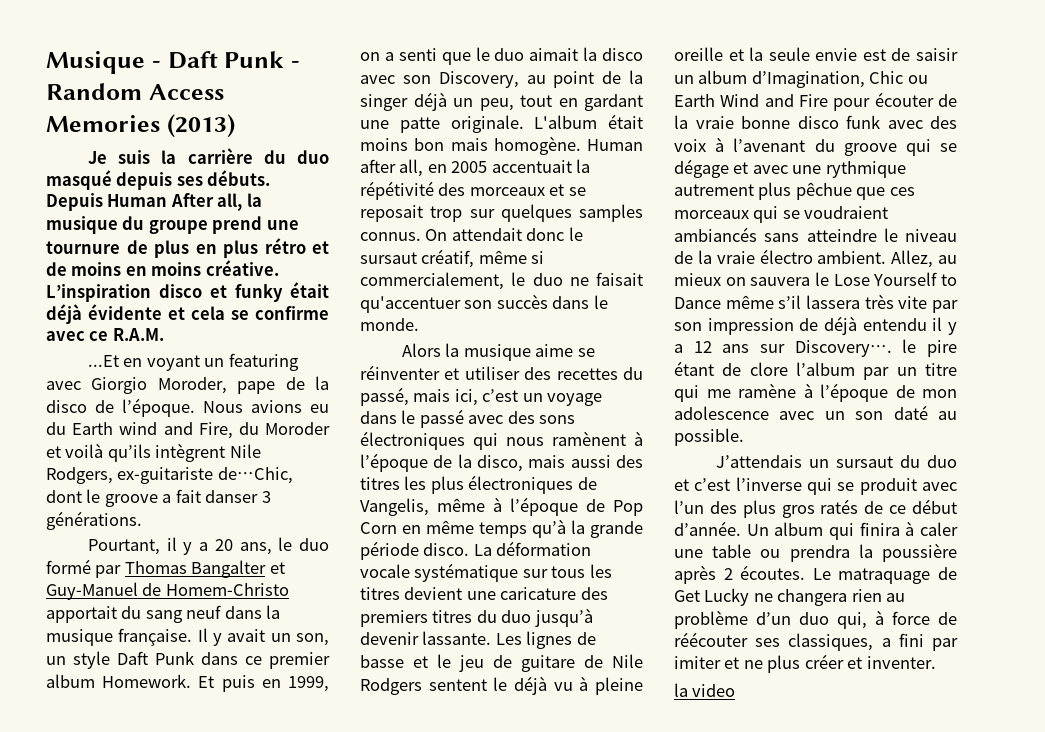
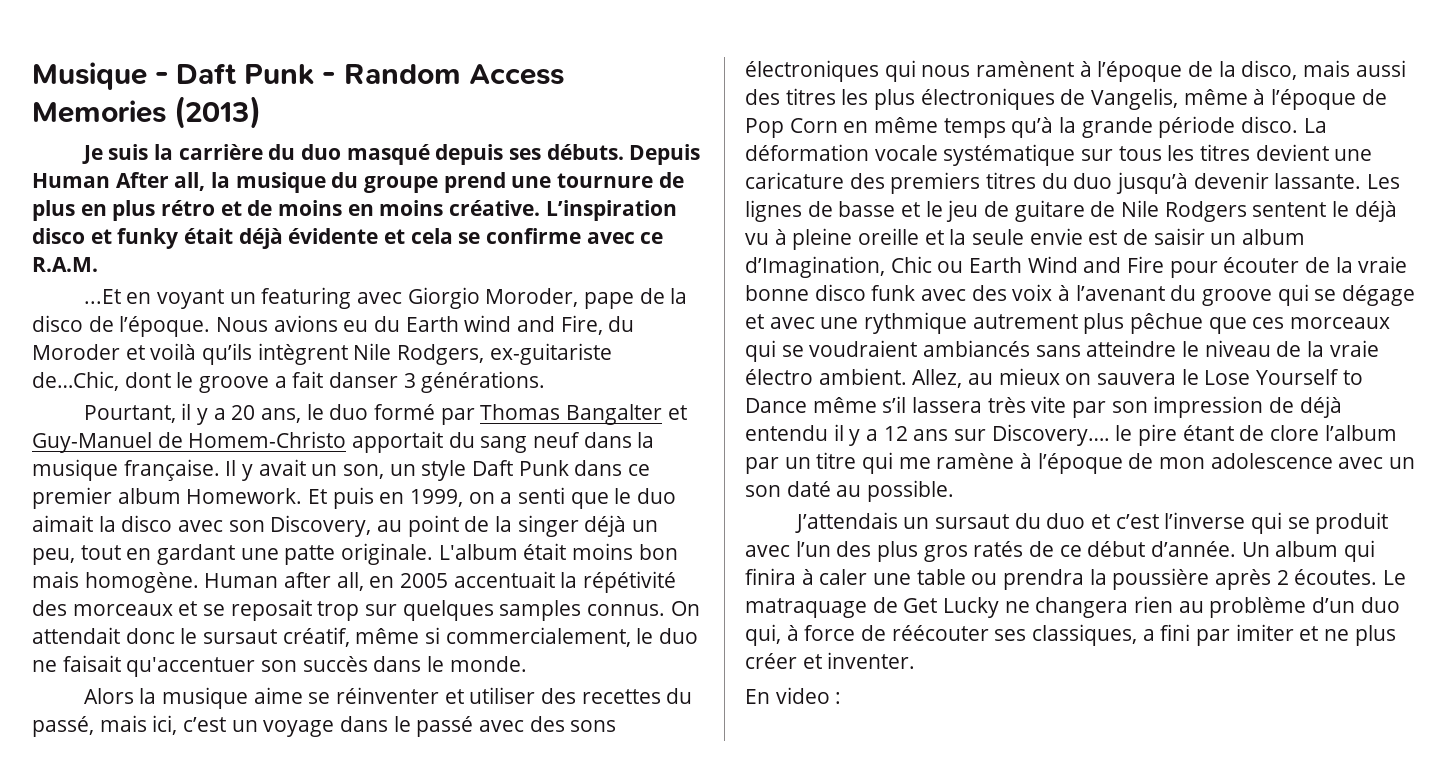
- la video
+ En video :

